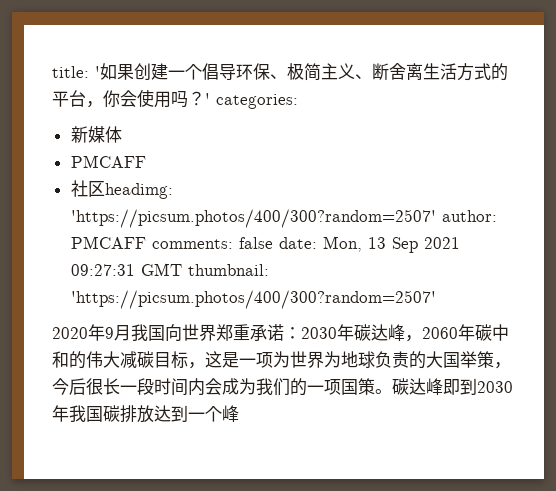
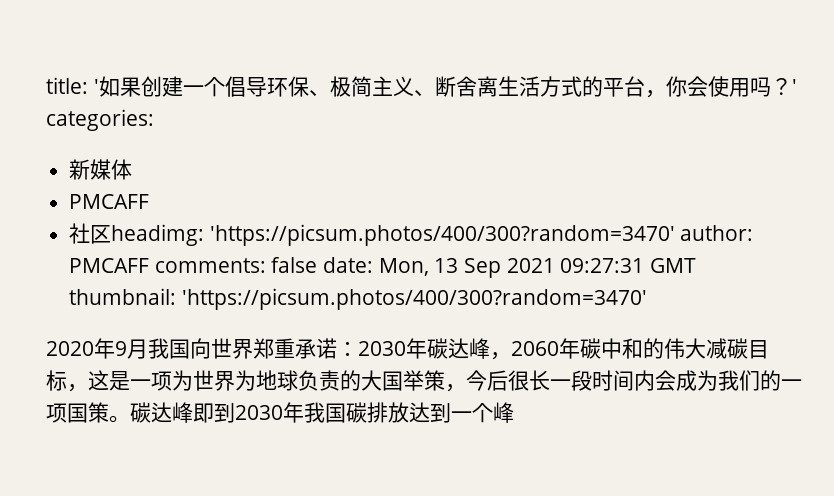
- 社区headimg: 'https://picsum.photos/400/300?random=2507' author: PMCAFF comments: false date: Mon, 13 Sep 2021 09:27:31 GMT thumbnail: 'https://picsum.photos/400/300?random=2507'
+ 社区headimg: 'https://picsum.photos/400/300?random=3470' author: PMCAFF comments: false date: Mon, 13 Sep 2021 09:27:31 GMT thumbnail: 'https://picsum.photos/400/300?random=3470'

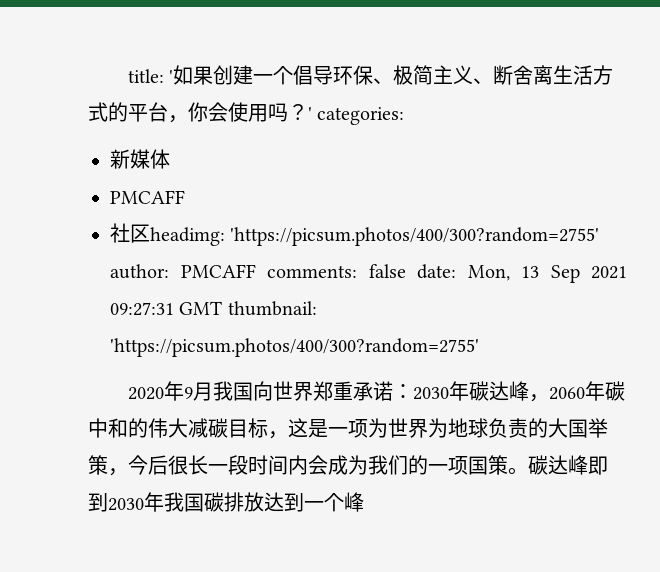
- 社区headimg: 'https://picsum.photos/400/300?random=3470' author: PMCAFF comments: false date: Mon, 13 Sep 2021 09:27:31 GMT thumbnail: 'https://picsum.photos/400/300?random=3470'
+ 社区headimg: 'https://picsum.photos/400/300?random=2755' author: PMCAFF comments: false date: Mon, 13 Sep 2021 09:27:31 GMT thumbnail: 'https://picsum.photos/400/300?random=2755'

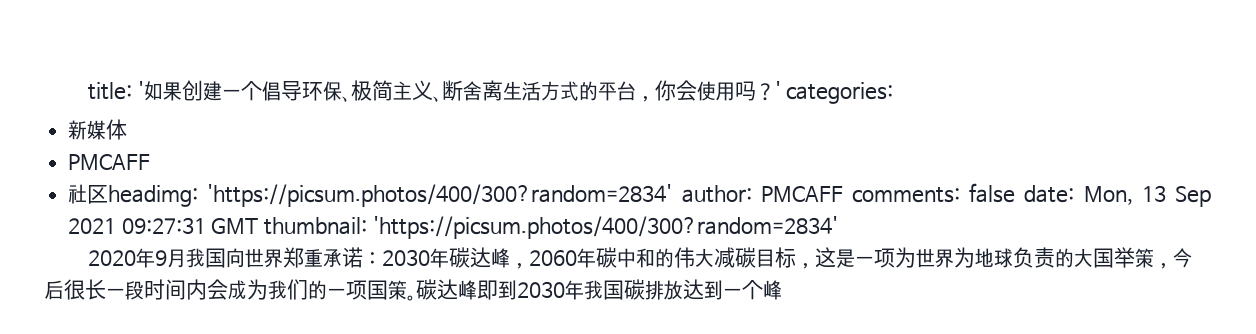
- 社区headimg: 'https://picsum.photos/400/300?random=2755' author: PMCAFF comments: false date: Mon, 13 Sep 2021 09:27:31 GMT thumbnail: 'https://picsum.photos/400/300?random=2755'
+ 社区headimg: 'https://picsum.photos/400/300?random=2834' author: PMCAFF comments: false date: Mon, 13 Sep 2021 09:27:31 GMT thumbnail: 'https://picsum.photos/400/300?random=2834'

